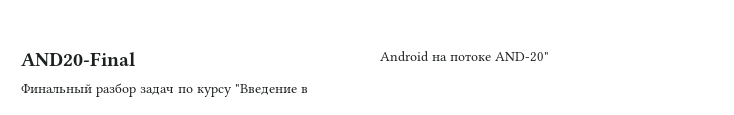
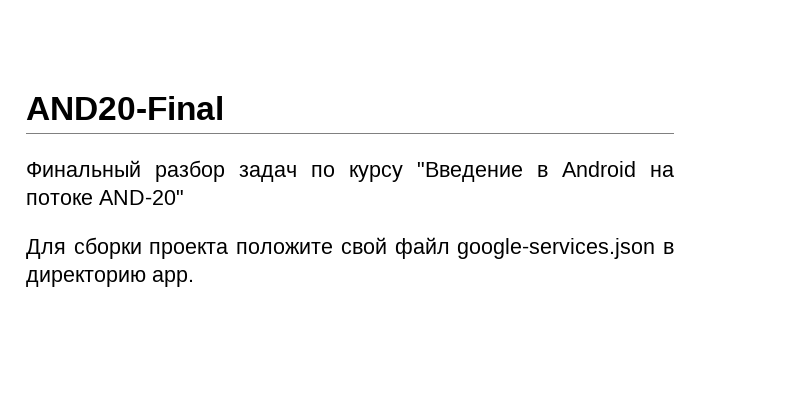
+ Для сборки проекта положите свой файл google-services.json в директорию app.

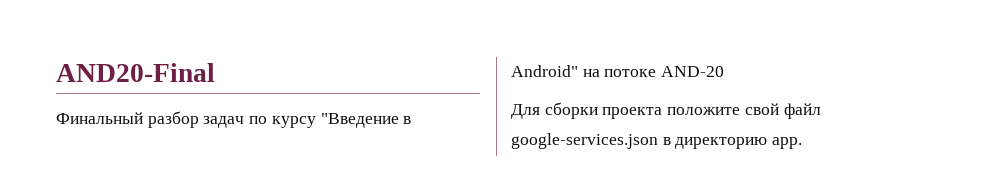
- Финальный разбор задач по курсу "Введение в Android на потоке AND-20"
+ Финальный разбор задач по курсу "Введение в Android" на потоке AND-20

